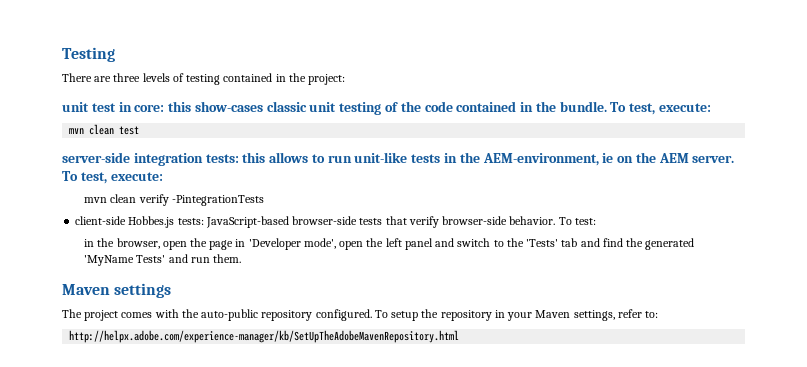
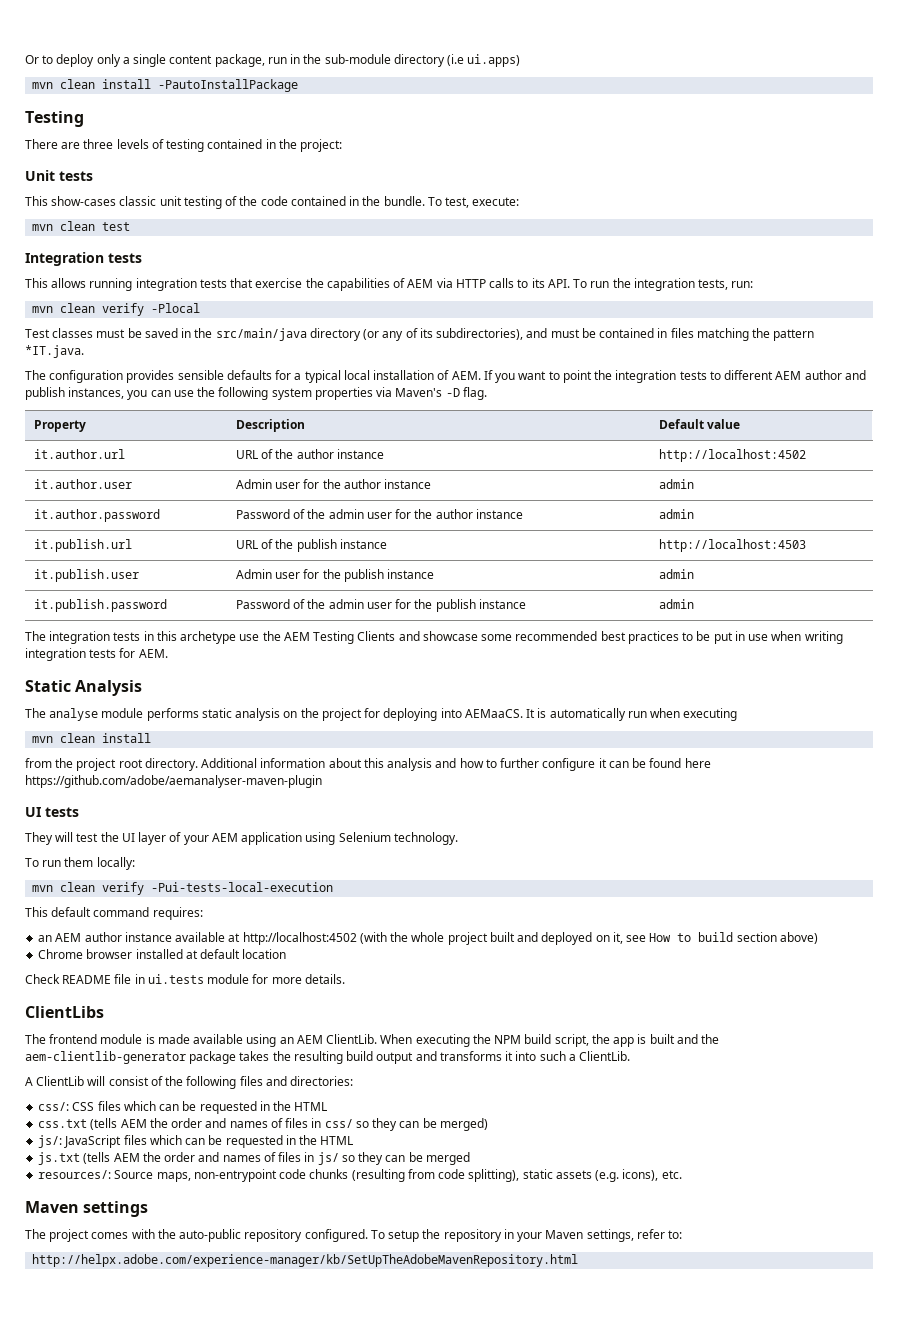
+ Or to deploy only a single content package, run in the sub-module directory (i.e ui.apps)
+ mvn clean install -PautoInstallPackage
- unit test in core: this show-cases classic unit testing of the code contained in the bundle.
+ Unit tests
+ This show-cases classic unit testing of the code contained in the bundle.
- server-side integration tests: this allows to run unit-like tests in the AEM-environment, ie on the AEM server. To test, execute:
- mvn clean verify -PintegrationTests
- client-side Hobbes.js tests: JavaScript-based browser-side tests that verify browser-side behavior. To test:
- in the browser, open the page in 'Developer mode', open the left panel and switch to the 'Tests' tab and find the generated 'MyName Tests' and run them.
+ Integration tests
+ This allows running integration tests that exercise the capabilities of AEM via HTTP calls to its API. To run the integration tests, run:
+ mvn clean verify -Plocal
+ Test classes must be saved in the src/main/java directory (or any of its subdirectories), and must be contained in files matching the pattern *IT.java.
+ The configuration provides sensible defaults for a typical local installation of AEM. If you want to point the integration tests to different AEM author and publish instances, you can use the following system properties via Maven's -D flag.
+ Property | Description | Default value
+ it.author.url | URL of the author instance | http://localhost:4502
+ it.author.user | Admin user for the author instance | admin
+ it.author.password | Password of the admin user for the author instance | admin
+ it.publish.url | URL of the publish instance | http://localhost:4503
+ it.publish.user | Admin user for the publish instance | admin
+ it.publish.password | Password of the admin user for the publish instance | admin
+ The integration tests in this archetype use the AEM Testing Clients and showcase some recommended best practices to be put in use when writing integration tests for AEM.
+ Static Analysis
+ The analyse module performs static analysis on the project for deploying into AEMaaCS. It is automatically run when executing
+ mvn clean install
+ from the project root directory. Additional information about this analysis and how to further configure it can be found here https://github.com/adobe/aemanalyser-maven-plugin
+ UI tests
+ They will test the UI layer of your AEM application using Selenium technology.
+ To run them locally:
+ mvn clean verify -Pui-tests-local-execution
+ This default command requires:
+ an AEM author instance available at http://localhost:4502 (with the whole project built and deployed on it, see How to build section above)
+ Chrome browser installed at default location
+ Check README file in ui.tests module for more details.
+ ClientLibs
+ The frontend module is made available using an AEM ClientLib. When executing the NPM build script, the app is built and the aem-clientlib-generator package takes the resulting build output and transforms it into such a ClientLib.
+ A ClientLib will consist of the following files and directories:
+ css/: CSS files which can be requested in the HTML
+ css.txt (tells AEM the order and names of files in css/ so they can be merged)
+ js/: JavaScript files which can be requested in the HTML
+ js.txt (tells AEM the order and names of files in js/ so they can be merged
+ resources/: Source maps, non-entrypoint code chunks (resulting from code splitting), static assets (e.g. icons), etc.

